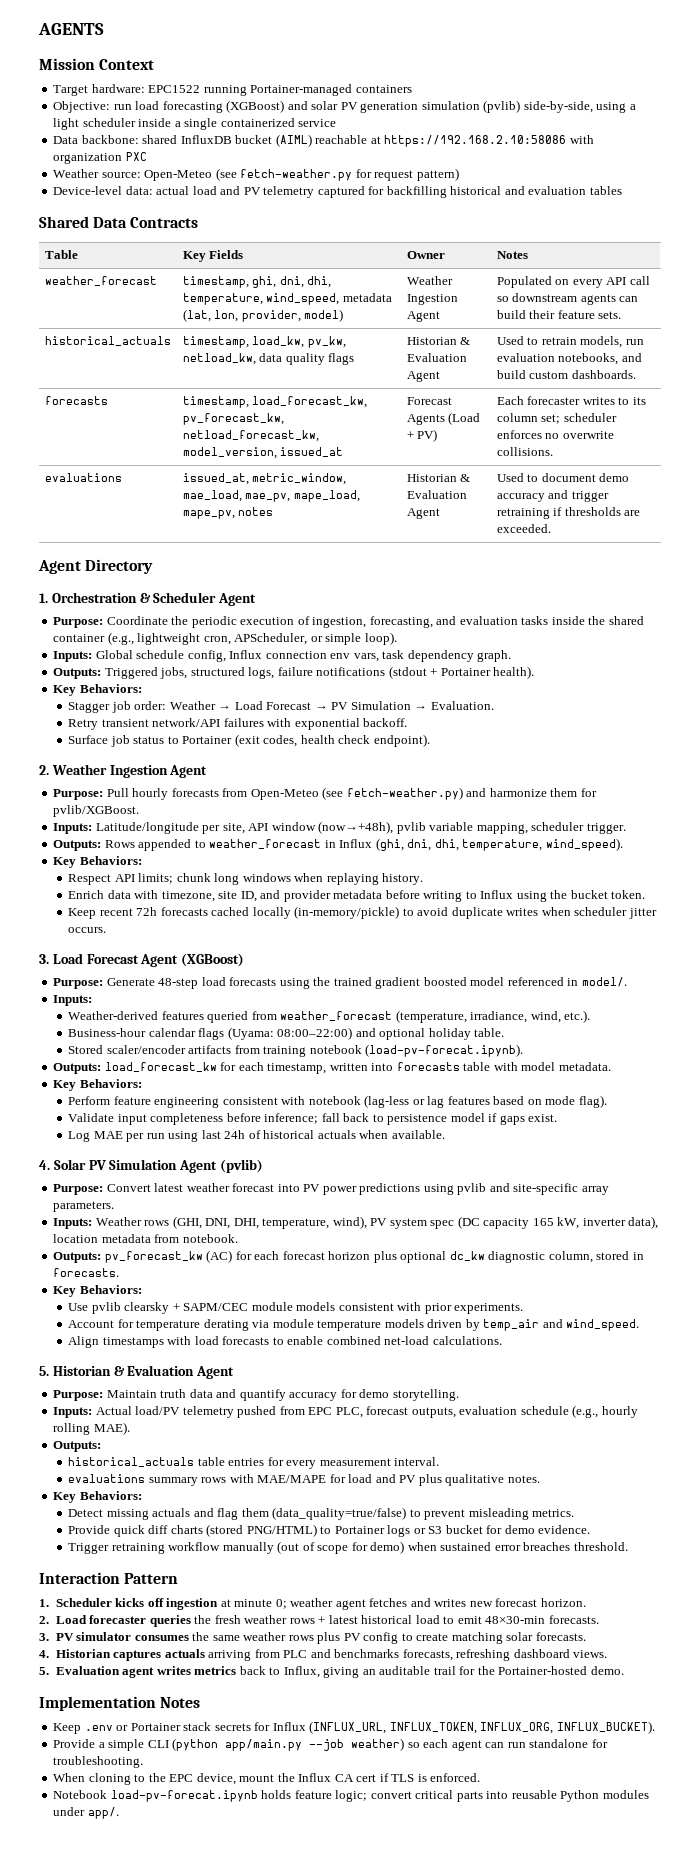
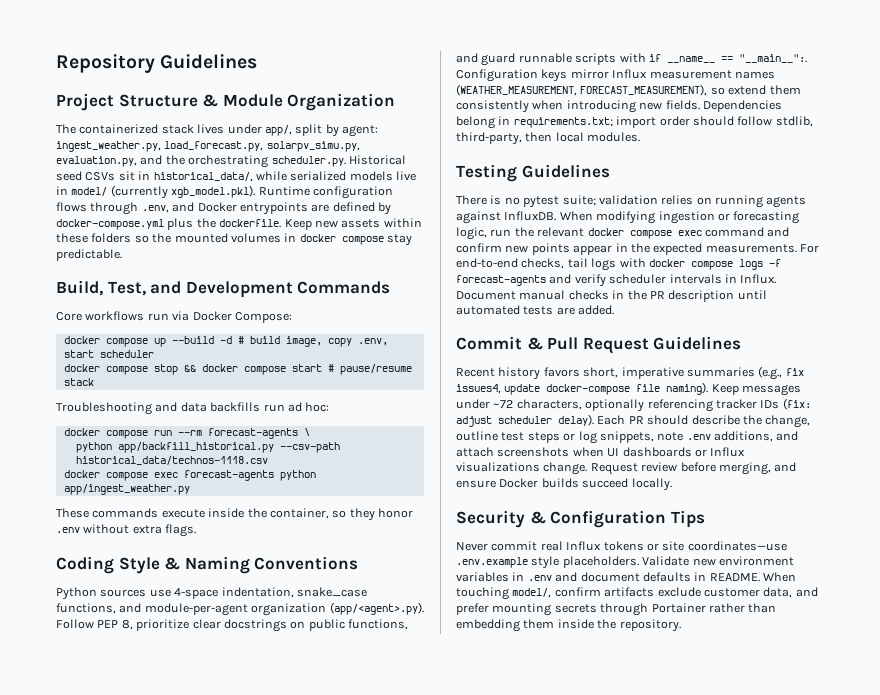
- AGENTS
- Mission Context
- Target hardware: EPC1522 running Portainer-managed containers
- Objective: run load forecasting (XGBoost) and solar PV generation simulation (pvlib) side-by-side, using a light scheduler inside a single containerized service
- Data backbone: shared InfluxDB bucket (AIML) reachable at https://192.168.2.10:58086 with organization PXC
- Weather source: Open-Meteo (see fetch-weather.py for request pattern)
- Device-level data: actual load and PV telemetry captured for backfilling historical and evaluation tables
- Shared Data Contracts
- Table | Key Fields | Owner | Notes
- weather_forecast | timestamp, ghi, dni, dhi, temperature, wind_speed, metadata (lat, lon, provider, model) | Weather Ingestion Agent | Populated on every API call so downstream agents can build their feature sets.
- historical_actuals | timestamp, load_kw, pv_kw, netload_kw, data quality flags | Historian & Evaluation Agent | Used to retrain models, run evaluation notebooks, and build custom dashboards.
- forecasts | timestamp, load_forecast_kw, pv_forecast_kw, netload_forecast_kw, model_version, issued_at | Forecast Agents (Load + PV) | Each forecaster writes to its column set; scheduler enforces no overwrite collisions.
- evaluations | issued_at, metric_window, mae_load, mae_pv, mape_load, mape_pv, notes | Historian & Evaluation Agent | Used to document demo accuracy and trigger retraining if thresholds are exceeded.
- Agent Directory
- 1. Orchestration & Scheduler Agent
- Purpose: Coordinate the periodic execution of ingestion, forecasting, and evaluation tasks inside the shared container (e.g., lightweight cron, APScheduler, or simple loop).
- Inputs: Global schedule config, Influx connection env vars, task dependency graph.
- Outputs: Triggered jobs, structured logs, failure notifications (stdout + Portainer health).
- Key Behaviors:
- Stagger job order: Weather → Load Forecast → PV Simulation → Evaluation.
- Retry transient network/API failures with exponential backoff.
- Surface job status to Portainer (exit codes, health check endpoint).
- 2. Weather Ingestion Agent
- Purpose: Pull hourly forecasts from Open-Meteo (see fetch-weather.py) and harmonize them for pvlib/XGBoost.
- Inputs: Latitude/longitude per site, API window (now→+48h), pvlib variable mapping, scheduler trigger.
- Outputs: Rows appended to weather_forecast in Influx (ghi, dni, dhi, temperature, wind_speed).
- Key Behaviors:
- Respect API limits; chunk long windows when replaying history.
- Enrich data with timezone, site ID, and provider metadata before writing to Influx using the bucket token.
- Keep recent 72h forecasts cached locally (in-memory/pickle) to avoid duplicate writes when scheduler jitter occurs.
- 3. Load Forecast Agent (XGBoost)
- Purpose: Generate 48-step load forecasts using the trained gradient boosted model referenced in model/.
- Inputs:
- Weather-derived features queried from weather_forecast (temperature, irradiance, wind, etc.).
- Business-hour calendar flags (Uyama: 08:00–22:00) and optional holiday table.
- Stored scaler/encoder artifacts from training notebook (load-pv-forecat.ipynb).
- Outputs: load_forecast_kw for each timestamp, written into forecasts table with model metadata.
- Key Behaviors:
- Perform feature engineering consistent with notebook (lag-less or lag features based on mode flag).
- Validate input completeness before inference; fall back to persistence model if gaps exist.
- Log MAE per run using last 24h of historical actuals when available.
- 4. Solar PV Simulation Agent (pvlib)
- Purpose: Convert latest weather forecast into PV power predictions using pvlib and site-specific array parameters.
- Inputs: Weather rows (GHI, DNI, DHI, temperature, wind), PV system spec (DC capacity 165 kW, inverter data), location metadata from notebook.
- Outputs: pv_forecast_kw (AC) for each forecast horizon plus optional dc_kw diagnostic column, stored in forecasts.
- Key Behaviors:
- Use pvlib clearsky + SAPM/CEC module models consistent with prior experiments.
- Account for temperature derating via module temperature models driven by temp_air and wind_speed.
- Align timestamps with load forecasts to enable combined net-load calculations.
- 5. Historian & Evaluation Agent
- Purpose: Maintain truth data and quantify accuracy for demo storytelling.
- Inputs: Actual load/PV telemetry pushed from EPC PLC, forecast outputs, evaluation schedule (e.g., hourly rolling MAE).
- Outputs:
- historical_actuals table entries for every measurement interval.
- evaluations summary rows with MAE/MAPE for load and PV plus qualitative notes.
- Key Behaviors:
- Detect missing actuals and flag them (data_quality=true/false) to prevent misleading metrics.
- Provide quick diff charts (stored PNG/HTML) to Portainer logs or S3 bucket for demo evidence.
- Trigger retraining workflow manually (out of scope for demo) when sustained error breaches threshold.
- Interaction Pattern
- 1. Scheduler kicks off ingestion at minute 0; weather agent fetches and writes new forecast horizon.
- 2. Load forecaster queries the fresh weather rows + latest historical load to emit 48×30‑min forecasts.
- 3. PV simulator consumes the same weather rows plus PV config to create matching solar forecasts.
- 4. Historian captures actuals arriving from PLC and benchmarks forecasts, refreshing dashboard views.
- 5. Evaluation agent writes metrics back to Influx, giving an auditable trail for the Portainer-hosted demo.
- Implementation Notes
- Keep .env or Portainer stack secrets for Influx (INFLUX_URL, INFLUX_TOKEN, INFLUX_ORG, INFLUX_BUCKET).
- Provide a simple CLI (python app/main.py --job weather) so each agent can run standalone for troubleshooting.
- When cloning to the EPC device, mount the Influx CA cert if TLS is enforced.
- Notebook load-pv-forecat.ipynb holds feature logic; convert critical parts into reusable Python modules under app/.
+ Repository Guidelines
+ Project Structure & Module Organization
+ The containerized stack lives under app/, split by agent: ingest_weather.py, load_forecast.py, solarpv_simu.py, evaluation.py, and the orchestrating scheduler.py. Historical seed CSVs sit in historical_data/, while serialized models live in model/ (currently xgb_model.pkl). Runtime configuration flows through .env, and Docker entrypoints are defined by docker-compose.yml plus the dockerfile. Keep new assets within these folders so the mounted volumes in docker compose stay predictable.
+ Build, Test, and Development Commands
+ Core workflows run via Docker Compose:
+ docker compose up --build -d # build image, copy .env, start scheduler
+ docker compose stop && docker compose start # pause/resume stack
+ Troubleshooting and data backfills run ad hoc:
+ docker compose run --rm forecast-agents \
+ python app/backfill_historical.py --csv-path historical_data/technos-1118.csv
+ docker compose exec forecast-agents python app/ingest_weather.py
+ These commands execute inside the container, so they honor .env without extra flags.
+ Coding Style & Naming Conventions
+ Python sources use 4-space indentation, snake_case functions, and module-per-agent organization (app/<agent>.py). Follow PEP 8, prioritize clear docstrings on public functions, and guard runnable scripts with if __name__ == "__main__":. Configuration keys mirror Influx measurement names (WEATHER_MEASUREMENT, FORECAST_MEASUREMENT), so extend them consistently when introducing new fields. Dependencies belong in requirements.txt; import order should follow stdlib, third-party, then local modules.
+ Testing Guidelines
+ There is no pytest suite; validation relies on running agents against InfluxDB. When modifying ingestion or forecasting logic, run the relevant docker compose exec command and confirm new points appear in the expected measurements. For end-to-end checks, tail logs with docker compose logs -f forecast-agents and verify scheduler intervals in Influx. Document manual checks in the PR description until automated tests are added.
+ Commit & Pull Request Guidelines
+ Recent history favors short, imperative summaries (e.g., fix issues4, update docker-compose file naming). Keep messages under ~72 characters, optionally referencing tracker IDs (fix: adjust scheduler delay). Each PR should describe the change, outline test steps or log snippets, note .env additions, and attach screenshots when UI dashboards or Influx visualizations change. Request review before merging, and ensure Docker builds succeed locally.
+ Security & Configuration Tips
+ Never commit real Influx tokens or site coordinates—use .env.example style placeholders. Validate new environment variables in .env and document defaults in README. When touching model/, confirm artifacts exclude customer data, and prefer mounting secrets through Portainer rather than embedding them inside the repository.

